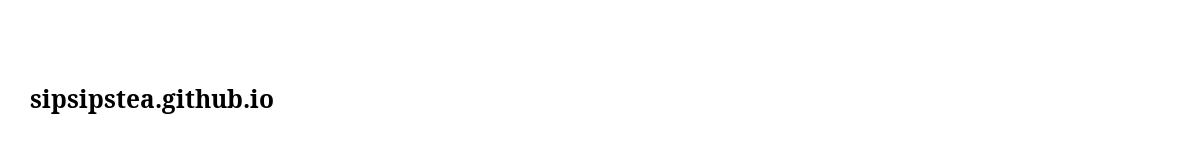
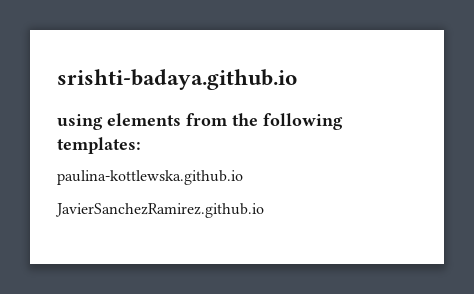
- sipsipstea.github.io
+ srishti-badaya.github.io
+ using elements from the following templates:
+ paulina-kottlewska.github.io
+ JavierSanchezRamirez.github.io

